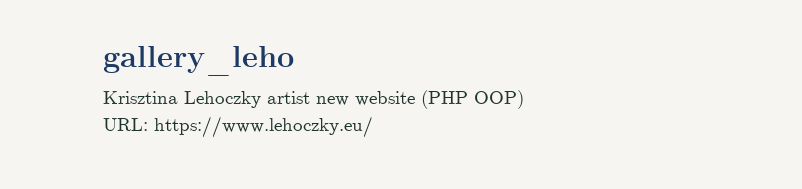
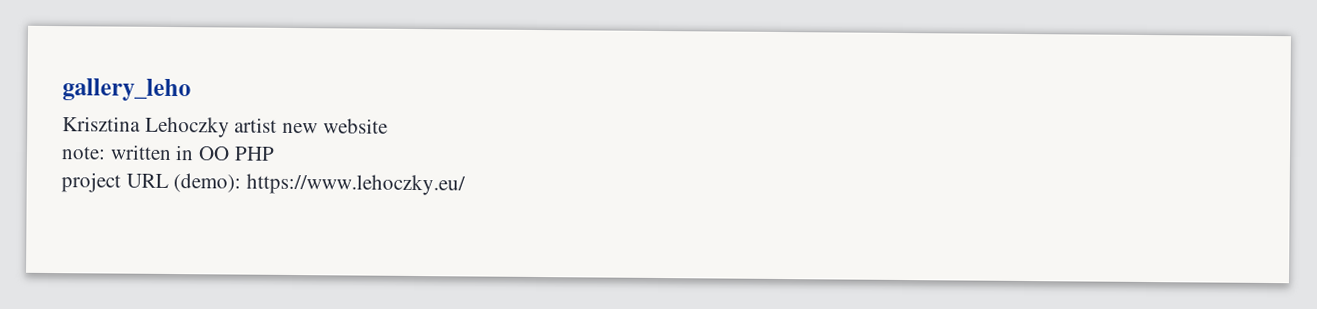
- Krisztina Lehoczky artist new website (PHP OOP)
- URL: https://www.lehoczky.eu/
+ Krisztina Lehoczky artist new website
+ note: written in OO PHP
+ project URL (demo): https://www.lehoczky.eu/

